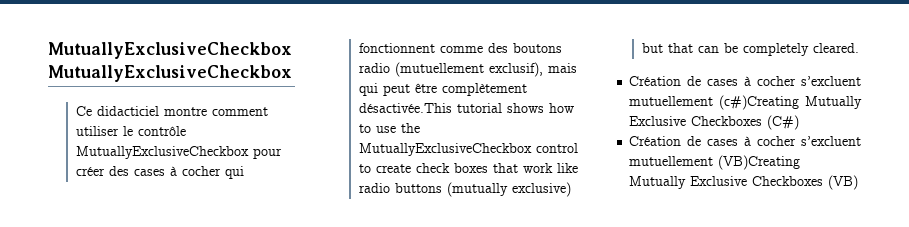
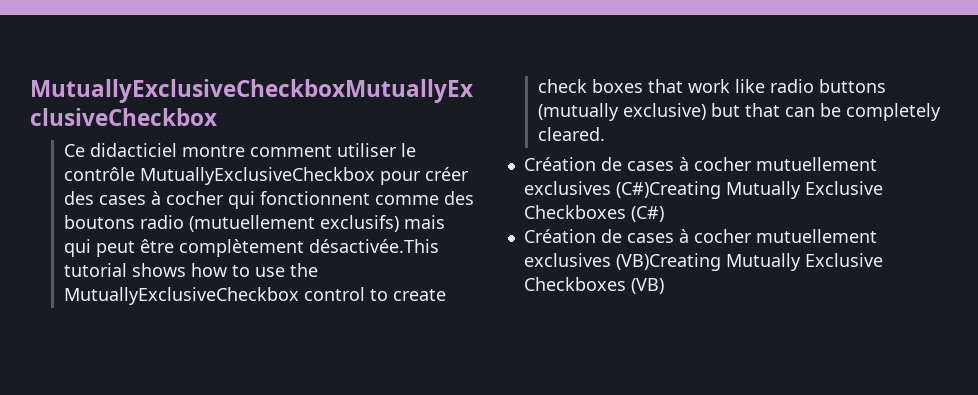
- Ce didacticiel montre comment utiliser le contrôle MutuallyExclusiveCheckbox pour créer des cases à cocher qui fonctionnent comme des boutons radio (mutuellement exclusif), mais qui peut être complètement désactivée.This tutorial shows how to use the MutuallyExclusiveCheckbox control to create check boxes that work like radio buttons (mutually exclusive) but that can be completely cleared.
+ Ce didacticiel montre comment utiliser le contrôle MutuallyExclusiveCheckbox pour créer des cases à cocher qui fonctionnent comme des boutons radio (mutuellement exclusifs) mais qui peut être complètement désactivée.This tutorial shows how to use the MutuallyExclusiveCheckbox control to create check boxes that work like radio buttons (mutually exclusive) but that can be completely cleared.
- Création de cases à cocher s’excluent mutuellement (c#)Creating Mutually Exclusive Checkboxes (C#)
+ Création de cases à cocher mutuellement exclusives (C#)Creating Mutually Exclusive Checkboxes (C#)
- Création de cases à cocher s’excluent mutuellement (VB)Creating Mutually Exclusive Checkboxes (VB)
+ Création de cases à cocher mutuellement exclusives (VB)Creating Mutually Exclusive Checkboxes (VB)

